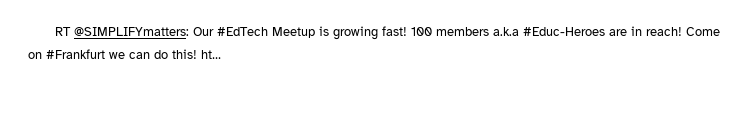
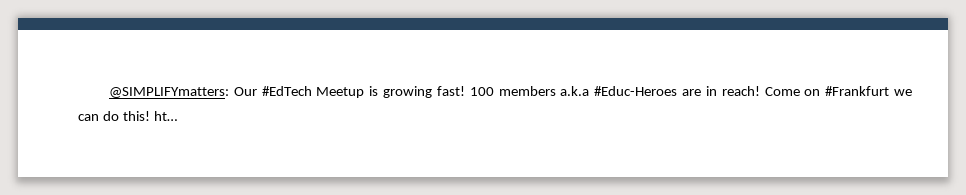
- RT @SIMPLIFYmatters: Our #EdTech Meetup is growing fast!
+ @SIMPLIFYmatters: Our #EdTech Meetup is growing fast!

